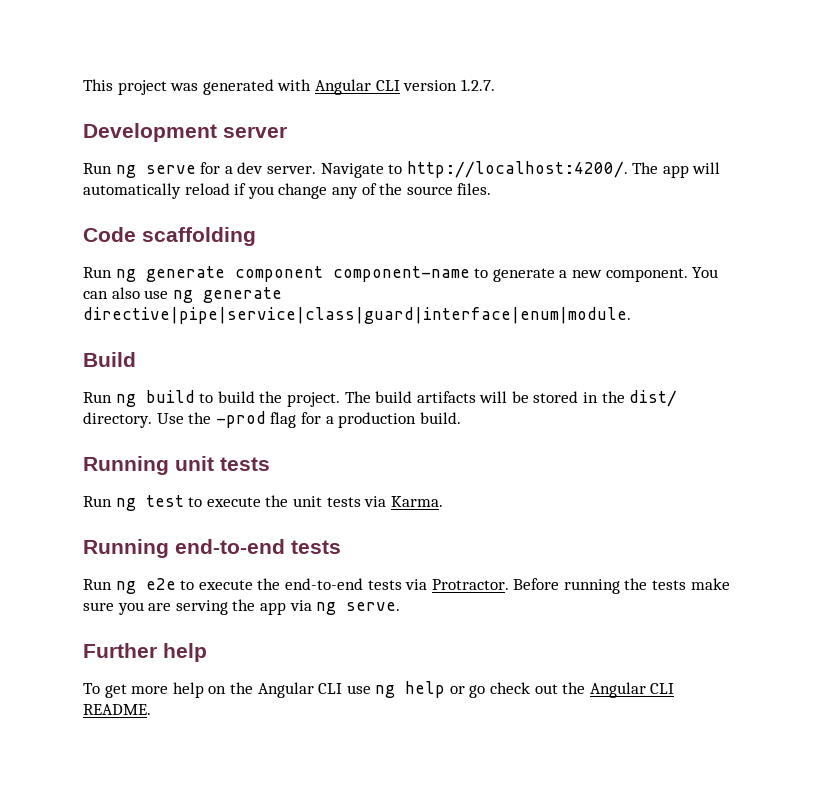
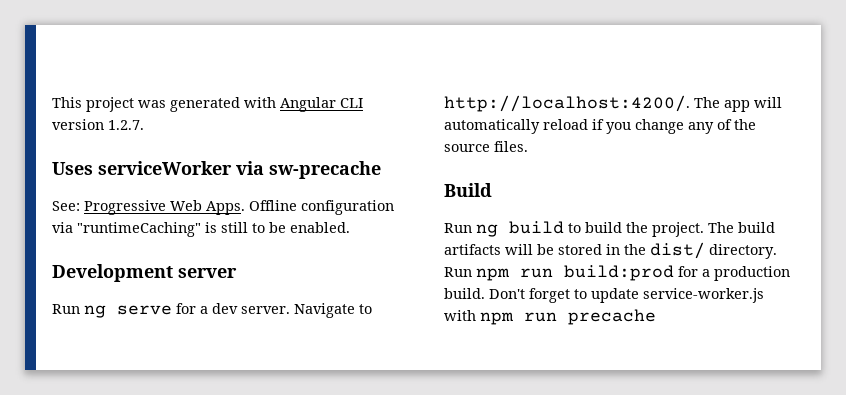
+ Uses serviceWorker via sw-precache
+ See: Progressive Web Apps. Offline configuration via "runtimeCaching" is still to be enabled.
- Code scaffolding
- Run ng generate component component-name to generate a new component. You can also use ng generate directive|pipe|service|class|guard|interface|enum|module.
- Use the -prod flag for a production build.
- Running unit tests
- Run ng test to execute the unit tests via Karma.
- Running end-to-end tests
- Run ng e2e to execute the end-to-end tests via Protractor. Before running the tests make sure you are serving the app via ng serve.
- Further help
- To get more help on the Angular CLI use ng help or go check out the Angular CLI README.
+ Run npm run build:prod for a production build. Don't forget to update service-worker.js with npm run precache

